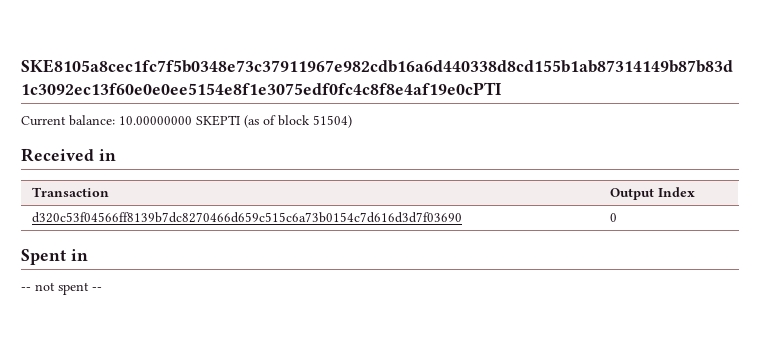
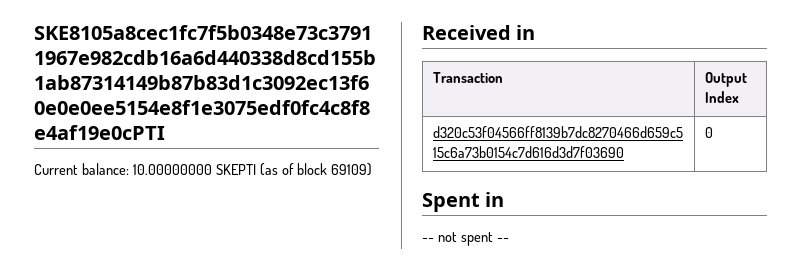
- Current balance: 10.00000000 SKEPTI (as of block 51504)
+ Current balance: 10.00000000 SKEPTI (as of block 69109)

